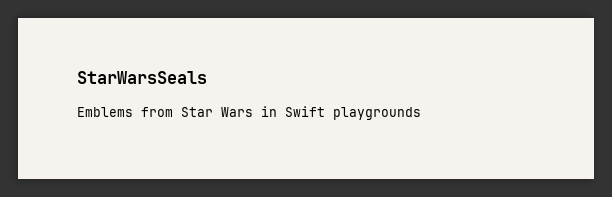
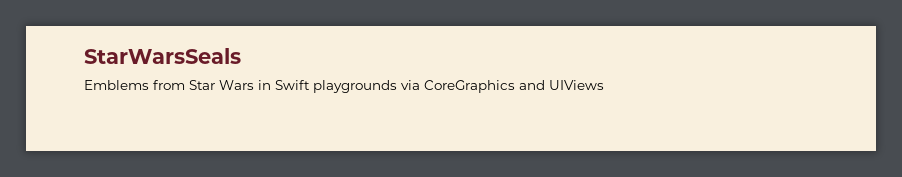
- Emblems from Star Wars in Swift playgrounds
+ Emblems from Star Wars in Swift playgrounds via CoreGraphics and UIViews

